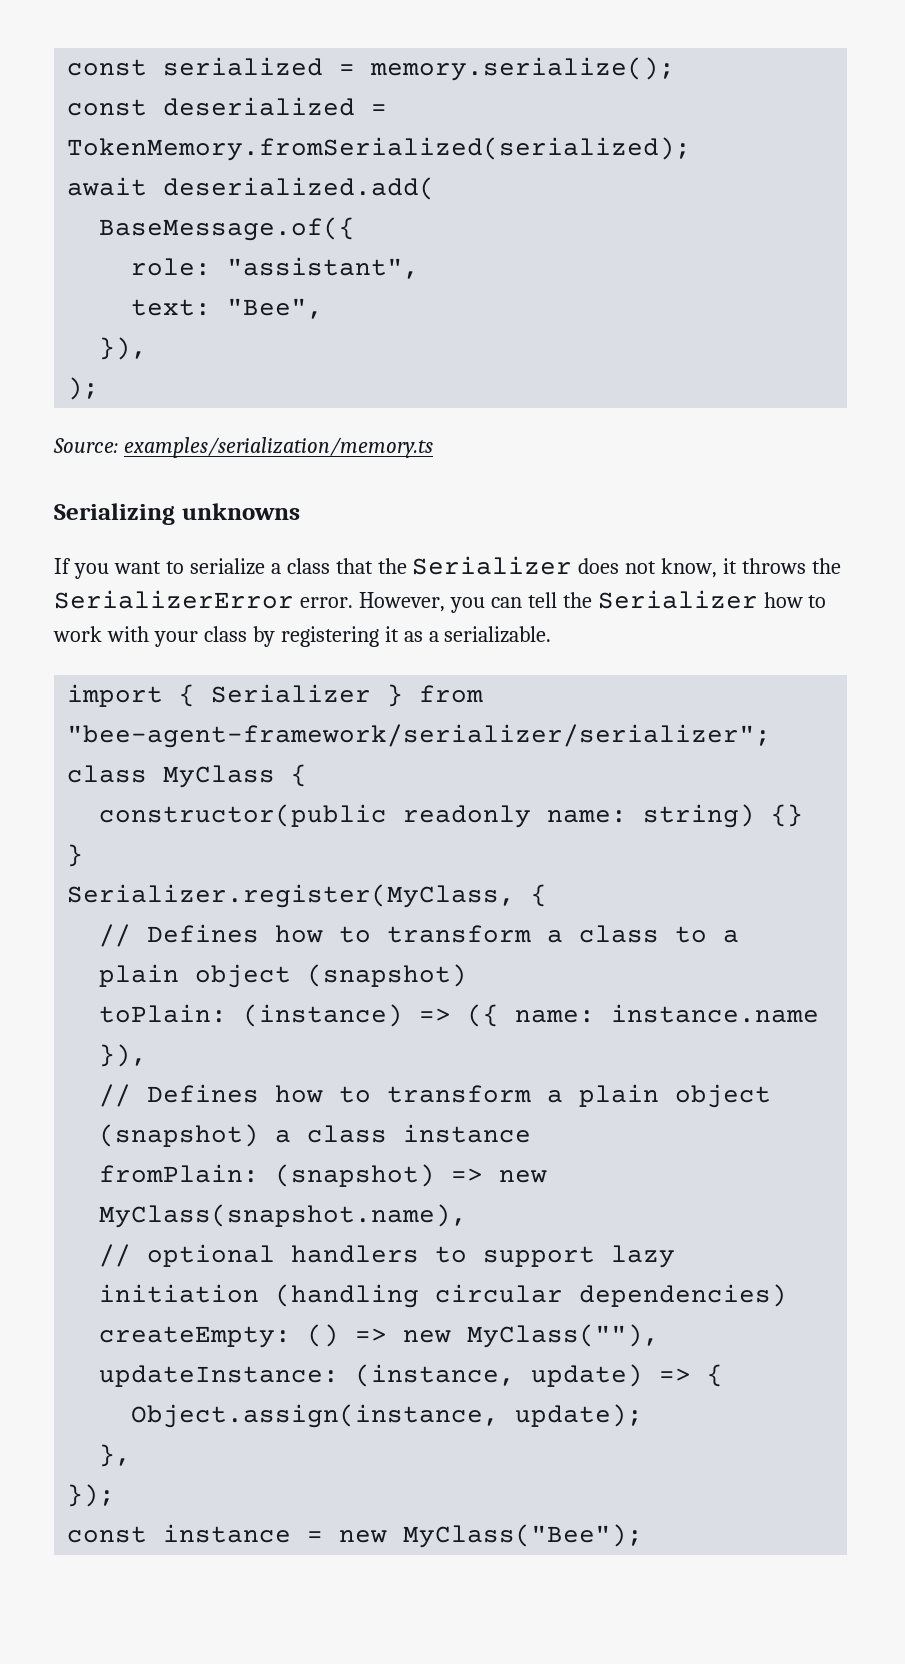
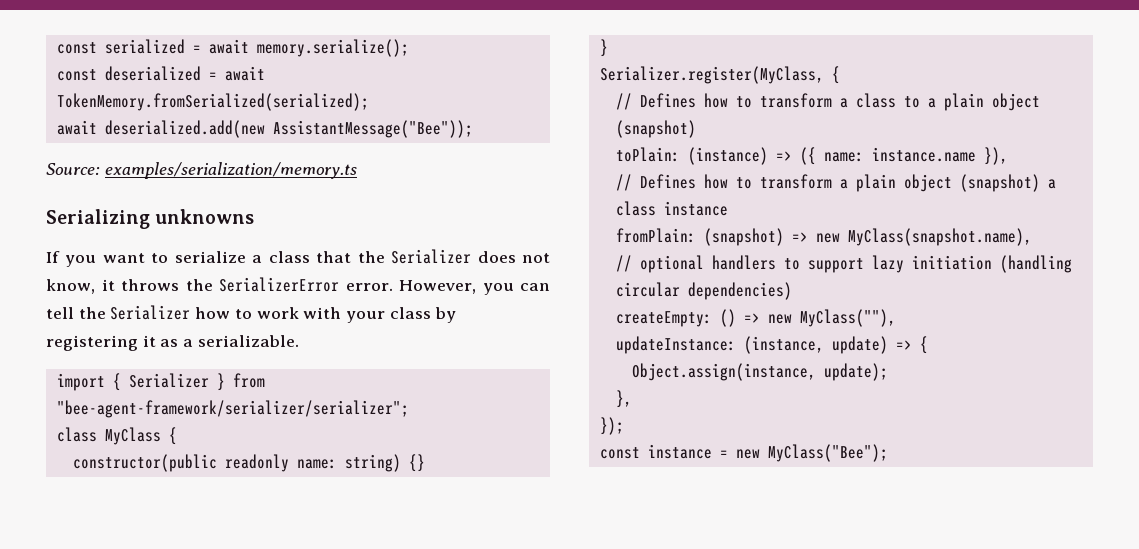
- const serialized = memory.serialize();
+ const serialized = await memory.serialize();
- const deserialized = TokenMemory.fromSerialized(serialized);
+ const deserialized = await TokenMemory.fromSerialized(serialized);
- await deserialized.add(
- BaseMessage.of({
- role: "assistant",
- text: "Bee",
- }),
- );
+ await deserialized.add(new AssistantMessage("Bee"));

